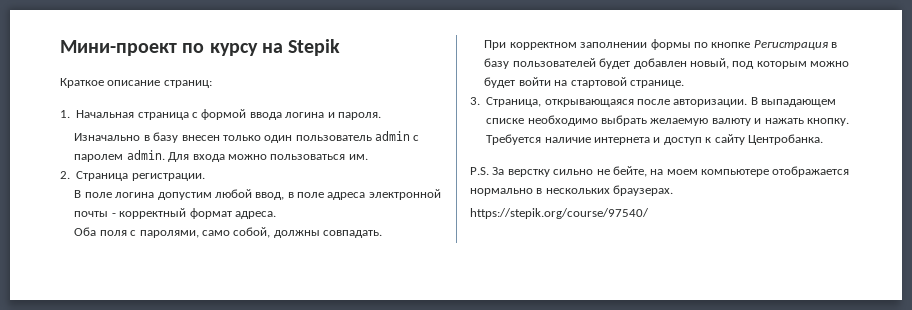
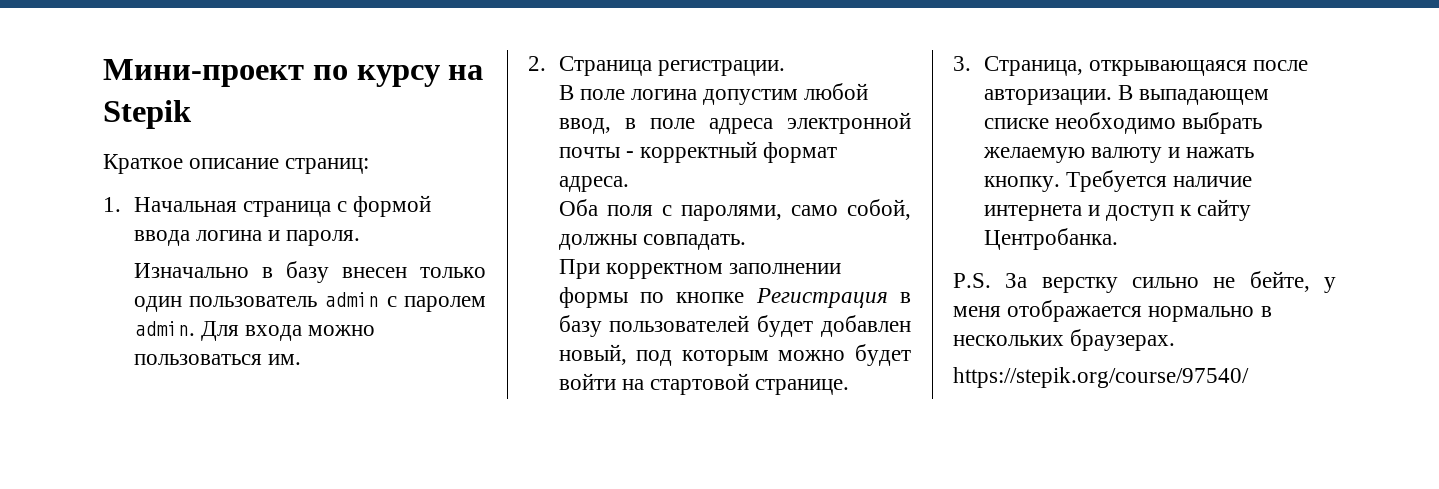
- P.S. За верстку сильно не бейте, на моем компьютере отображается нормально в нескольких браузерах.
+ P.S. За верстку сильно не бейте, у меня отображается нормально в нескольких браузерах.

